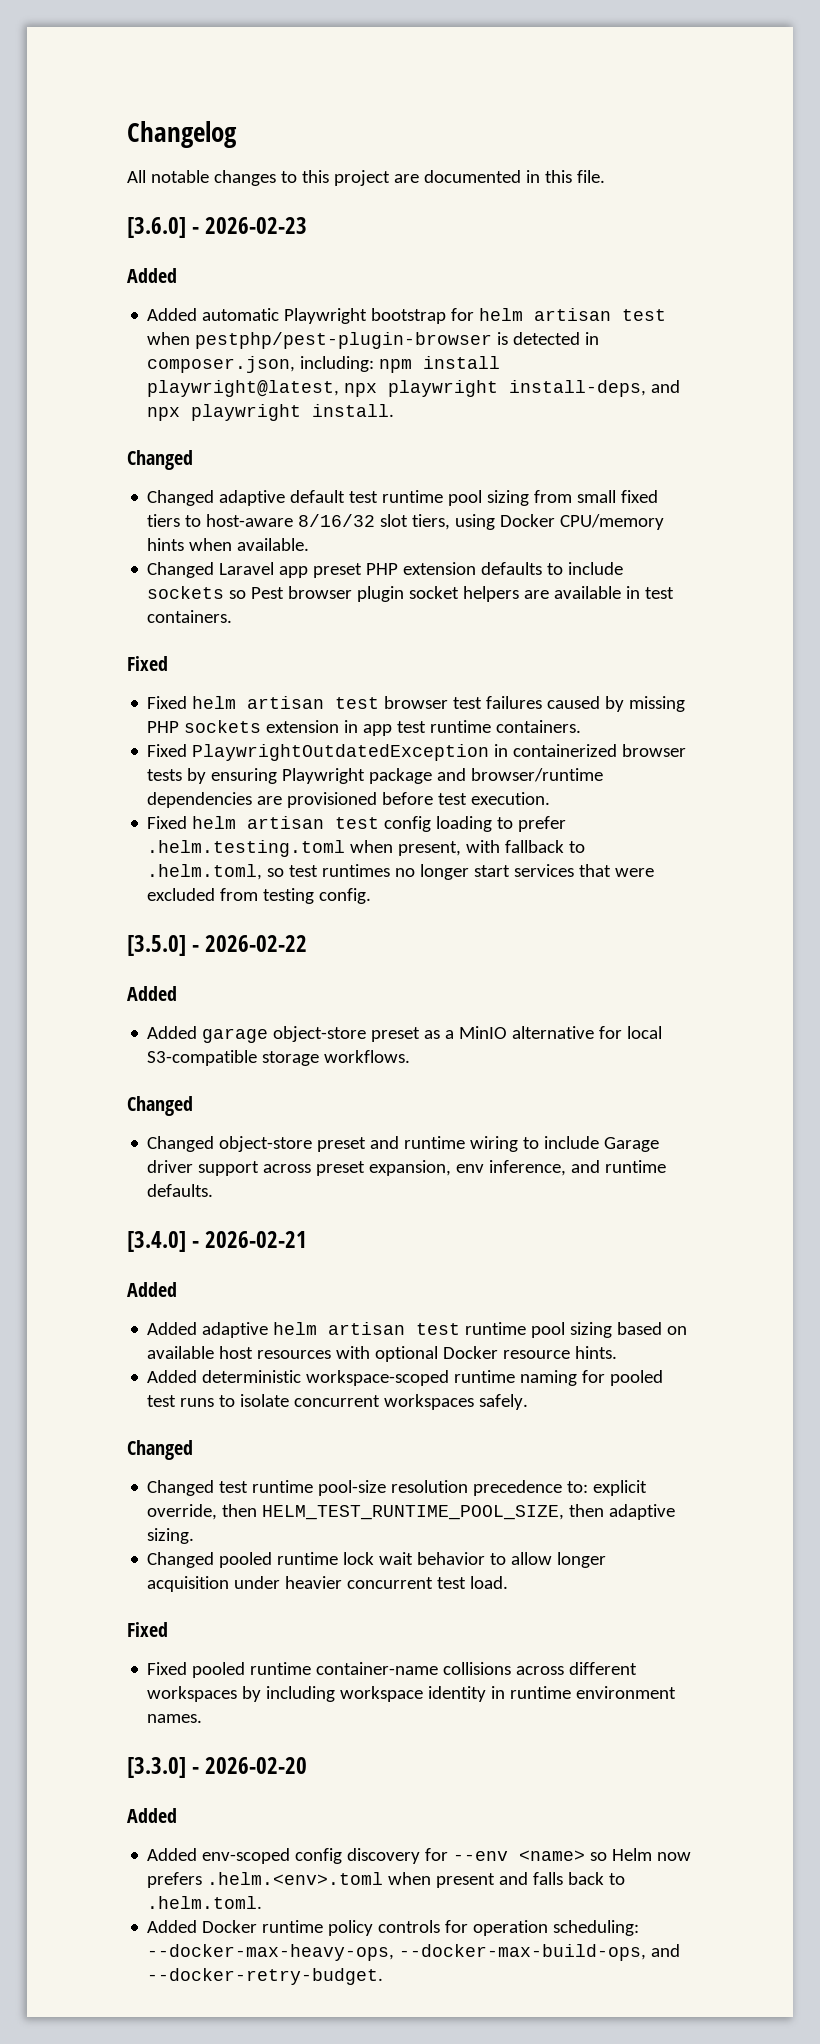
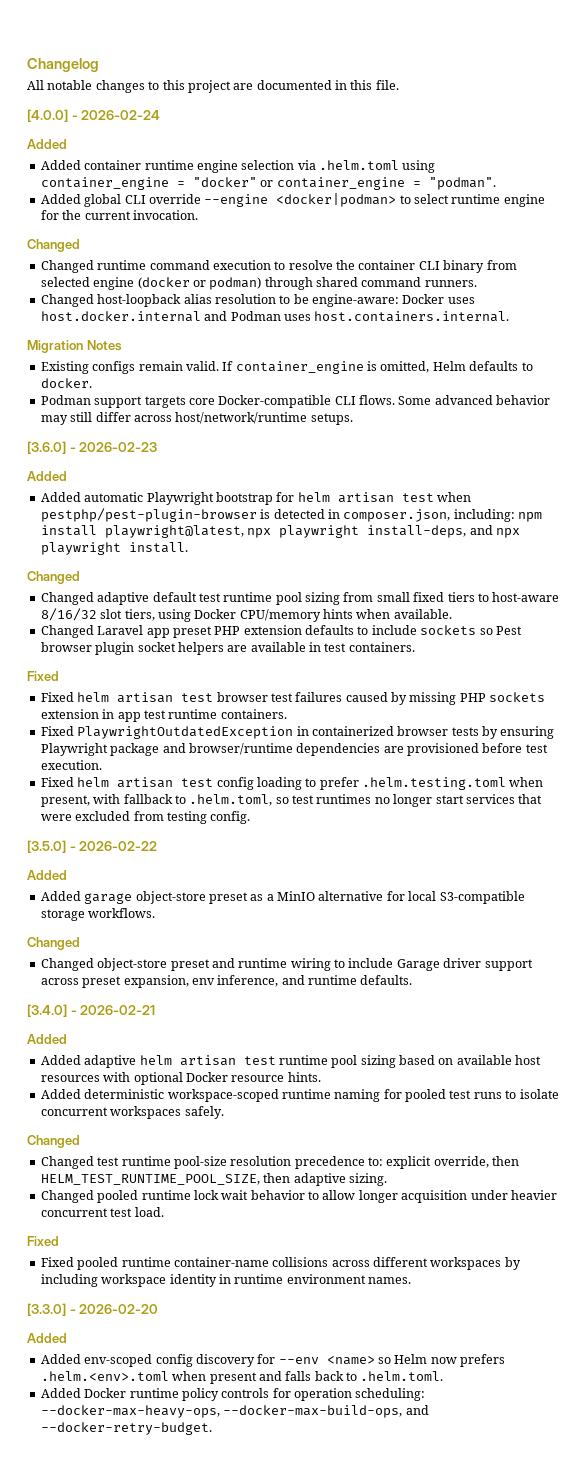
+ [4.0.0] - 2026-02-24
+ Added
+ Added container runtime engine selection via .helm.toml using container_engine = "docker" or container_engine = "podman".
+ Added global CLI override --engine <docker|podman> to select runtime engine for the current invocation.
+ Changed
+ Changed runtime command execution to resolve the container CLI binary from selected engine (docker or podman) through shared command runners.
+ Changed host-loopback alias resolution to be engine-aware: Docker uses host.docker.internal and Podman uses host.containers.internal.
+ Migration Notes
+ Existing configs remain valid. If container_engine is omitted, Helm defaults to docker.
+ Podman support targets core Docker-compatible CLI flows. Some advanced behavior may still differ across host/network/runtime setups.

